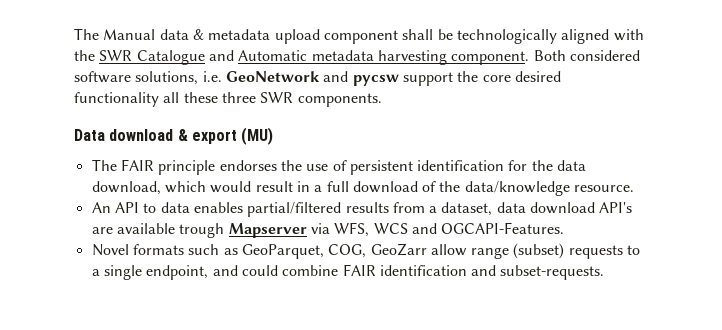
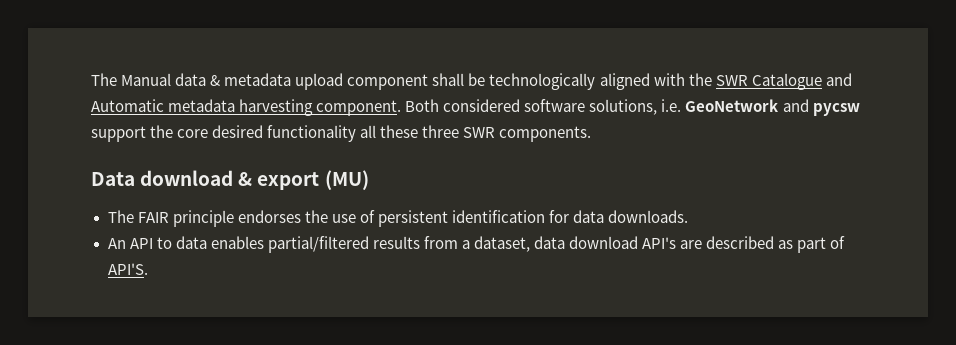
- The FAIR principle endorses the use of persistent identification for the data download, which would result in a full download of the data/knowledge resource.
+ The FAIR principle endorses the use of persistent identification for data downloads.
- An API to data enables partial/filtered results from a dataset, data download API's are available trough Mapserver via WFS, WCS and OGCAPI-Features.
- Novel formats such as GeoParquet, COG, GeoZarr allow range (subset) requests to a single endpoint, and could combine FAIR identification and subset-requests.
+ An API to data enables partial/filtered results from a dataset, data download API's are described as part of API'S.

